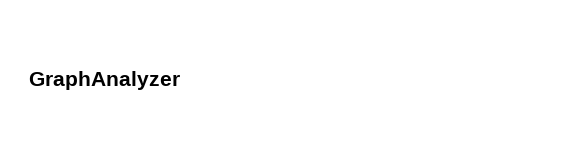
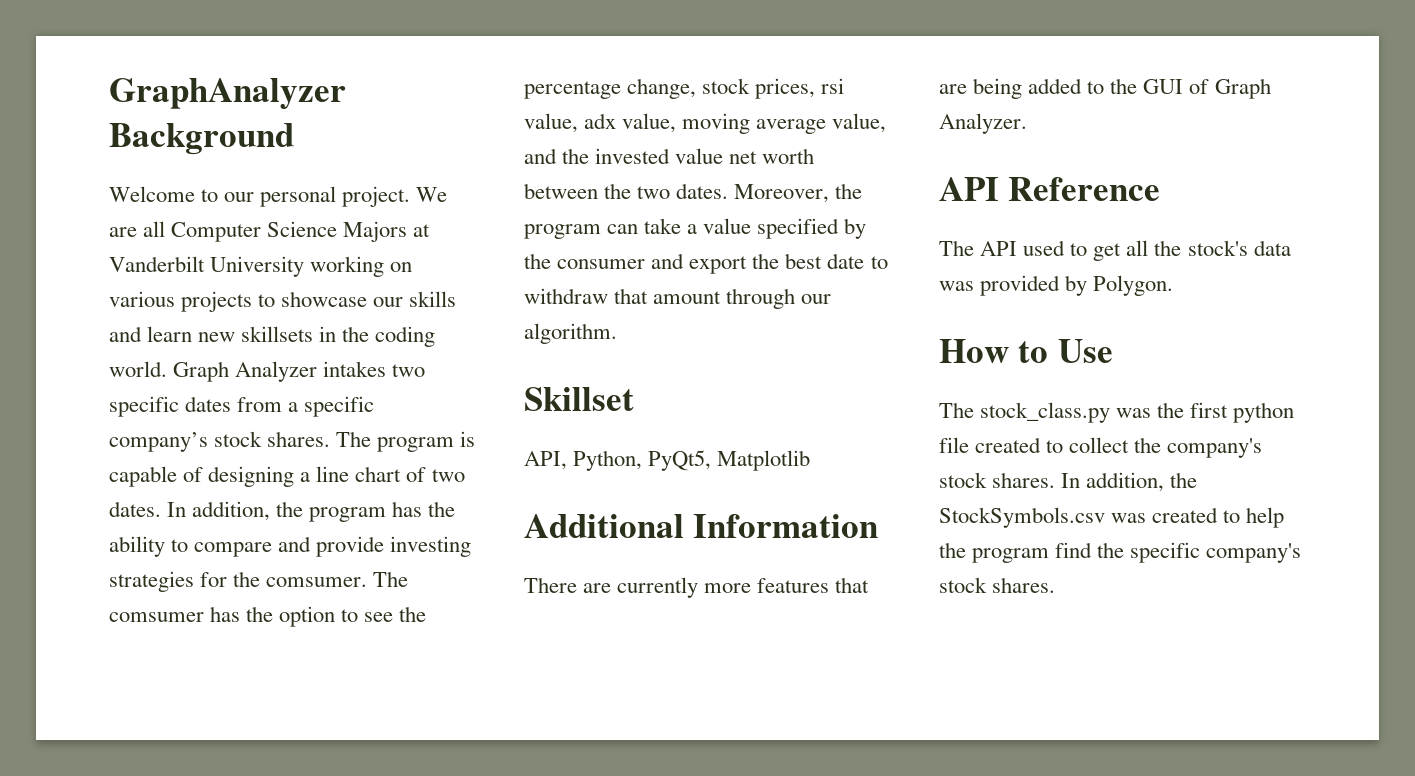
- GraphAnalyzer
+ GraphAnalyzer Background
+ Welcome to our personal project. We are all Computer Science Majors at Vanderbilt University working on various projects to showcase our skills and learn new skillsets in the coding world. Graph Analyzer intakes two specific dates from a specific company’s stock shares. The program is capable of designing a line chart of two dates. In addition, the program has the ability to compare and provide investing strategies for the comsumer. The comsumer has the option to see the percentage change, stock prices, rsi value, adx value, moving average value, and the invested value net worth between the two dates. Moreover, the program can take a value specified by the consumer and export the best date to withdraw that amount through our algorithm.
+ Skillset
+ API, Python, PyQt5, Matplotlib
+ Additional Information
+ There are currently more features that are being added to the GUI of Graph Analyzer.
+ API Reference
+ The API used to get all the stock's data was provided by Polygon.
+ How to Use
+ The stock_class.py was the first python file created to collect the company's stock shares. In addition, the StockSymbols.csv was created to help the program find the specific company's stock shares.

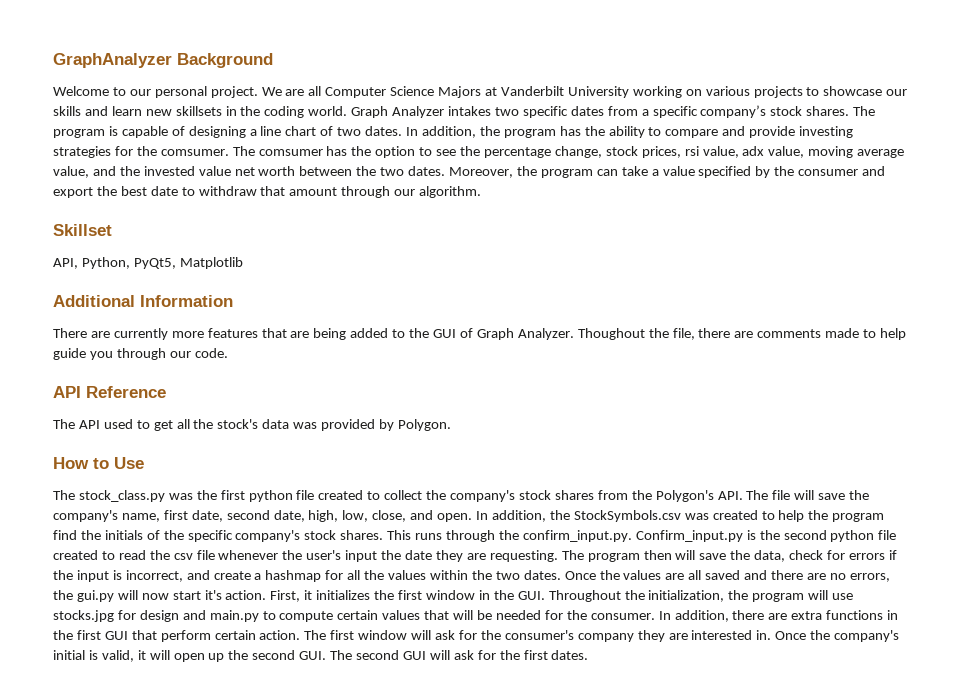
+ Thoughout the file, there are comments made to help guide you through our code.
- The stock_class.py was the first python file created to collect the company's stock shares.
+ The stock_class.py was the first python file created to collect the company's stock shares from the Polygon's API. The file will save the company's name, first date, second date, high, low, close, and open.
- In addition, the StockSymbols.csv was created to help the program find the specific company's stock shares.
+ In addition, the StockSymbols.csv was created to help the program find the initials of the specific company's stock shares. This runs through the confirm_input.py. Confirm_input.py is the second python file created to read the csv file whenever the user's input the date they are requesting. The program then will save the data, check for errors if the input is incorrect, and create a hashmap for all the values within the two dates. Once the values are all saved and there are no errors, the gui.py will now start it's action. First, it initializes the first window in the GUI. Throughout the initialization, the program will use stocks.jpg for design and main.py to compute certain values that will be needed for the consumer. In addition, there are extra functions in the first GUI that perform certain action. The first window will ask for the consumer's company they are interested in. Once the company's initial is valid, it will open up the second GUI. The second GUI will ask for the first dates.

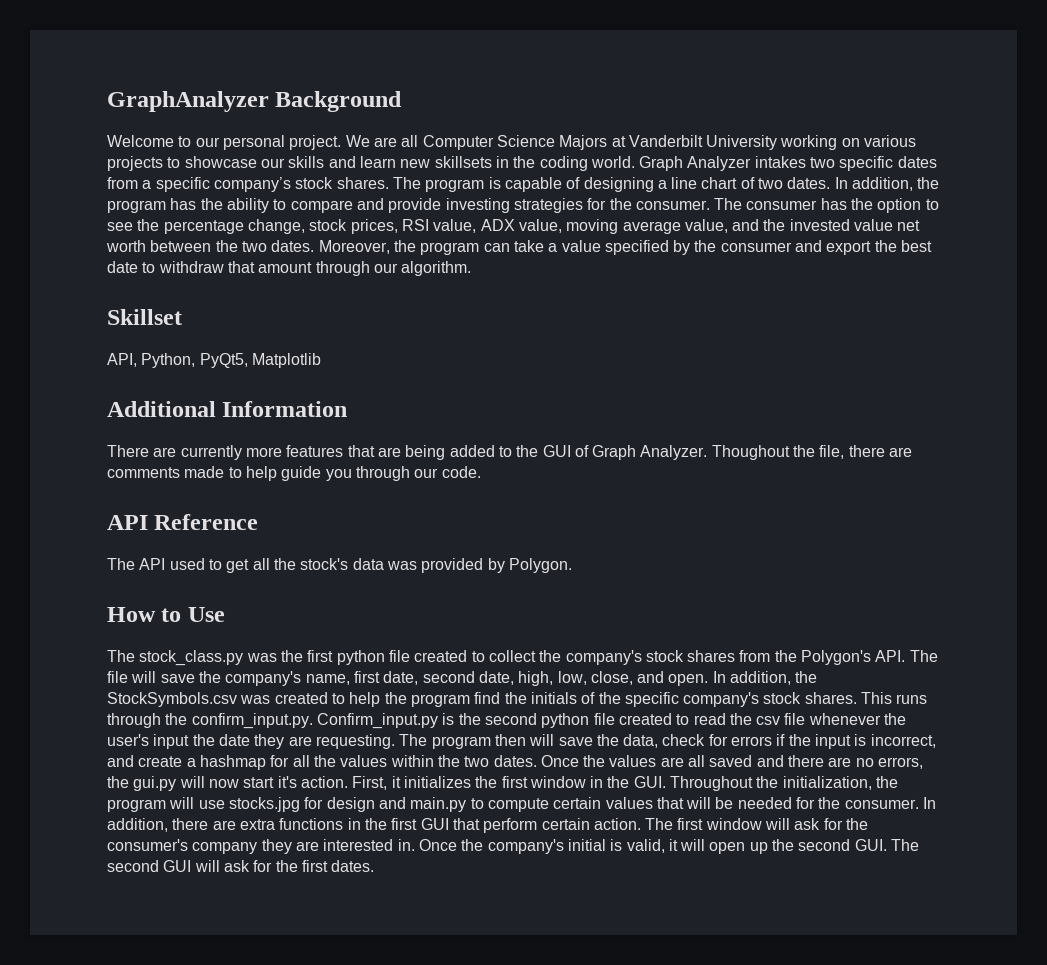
- In addition, the program has the ability to compare and provide investing strategies for the comsumer. The comsumer has the option to see the percentage change, stock prices, rsi value, adx value, moving average value, and the invested value net worth between the two dates.
+ In addition, the program has the ability to compare and provide investing strategies for the consumer. The consumer has the option to see the percentage change, stock prices, RSI value, ADX value, moving average value, and the invested value net worth between the two dates.

